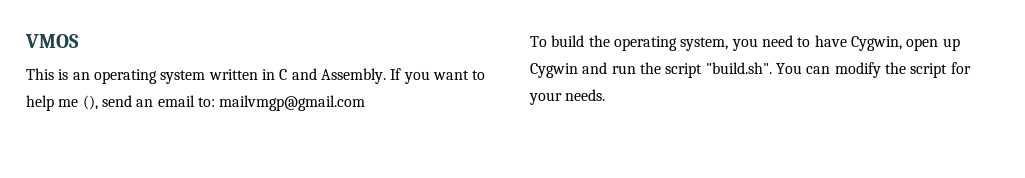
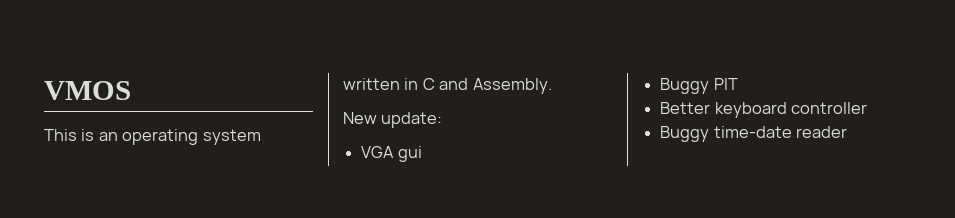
- This is an operating system written in C and Assembly. If you want to help me (), send an email to: mailvmgp@gmail.com
- To build the operating system, you need to have Cygwin, open up Cygwin and run the script "build.sh". You can modify the script for your needs.
+ This is an operating system written in C and Assembly.
+ New update:
+ VGA gui
+ Buggy PIT
+ Better keyboard controller
+ Buggy time-date reader

